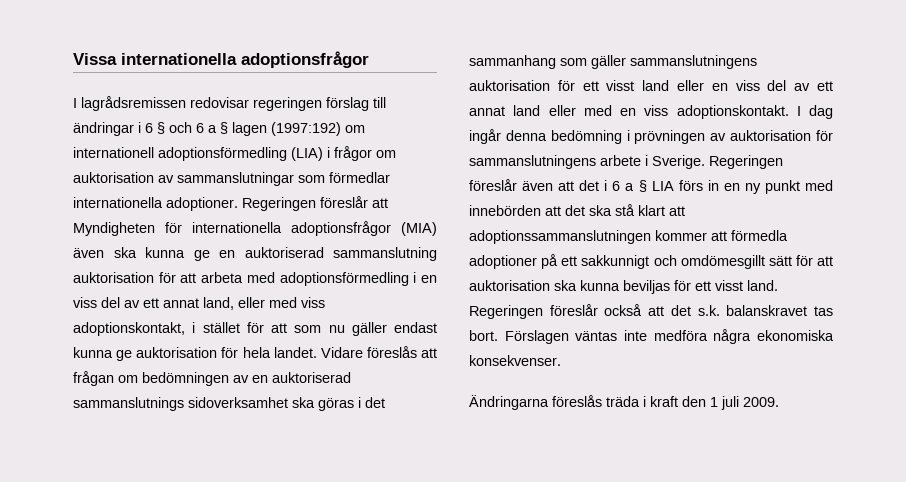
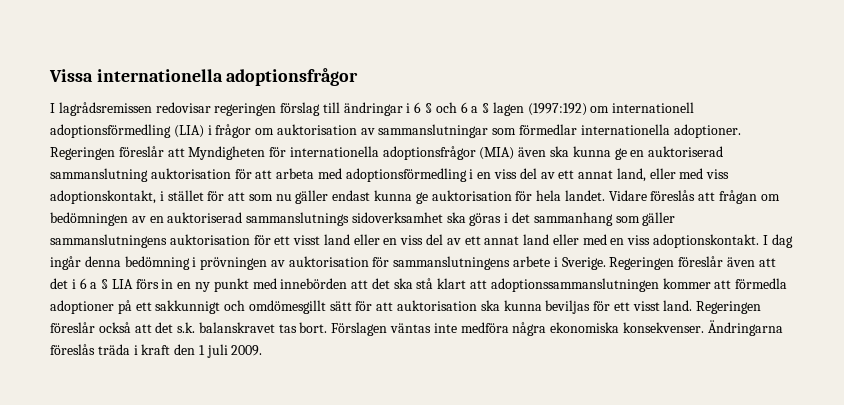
- Förslagen väntas inte medföra några ekonomiska konsekvenser.
- Ändringarna föreslås träda i kraft den 1 juli 2009.
+ Förslagen väntas inte medföra några ekonomiska konsekvenser. Ändringarna föreslås träda i kraft den 1 juli 2009.

